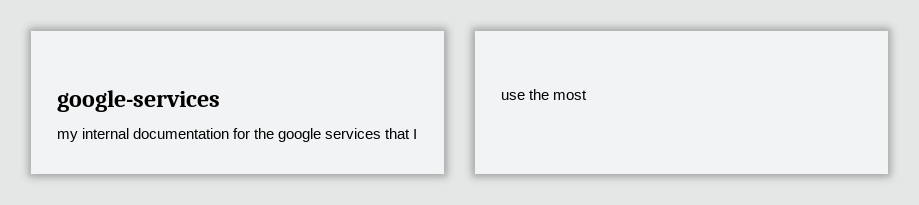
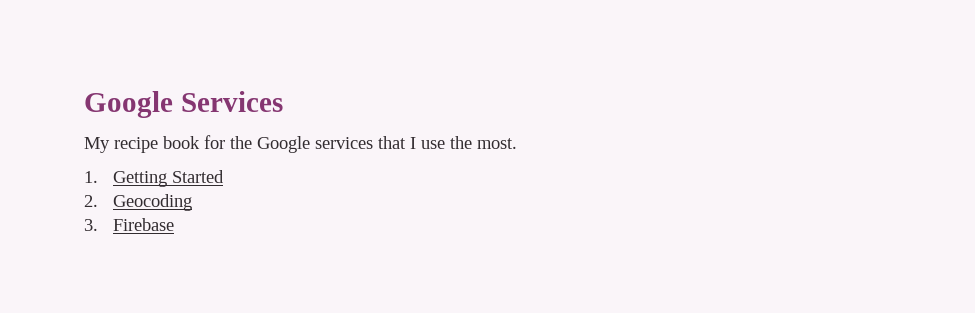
- google-services
- my internal documentation for the google services that I use the most
+ Google Services
+ My recipe book for the Google services that I use the most.
+ 1. Getting Started
+ 2. Geocoding
+ 3. Firebase

